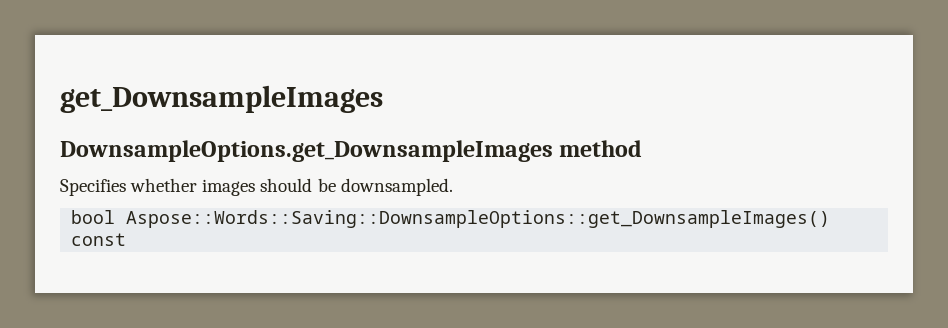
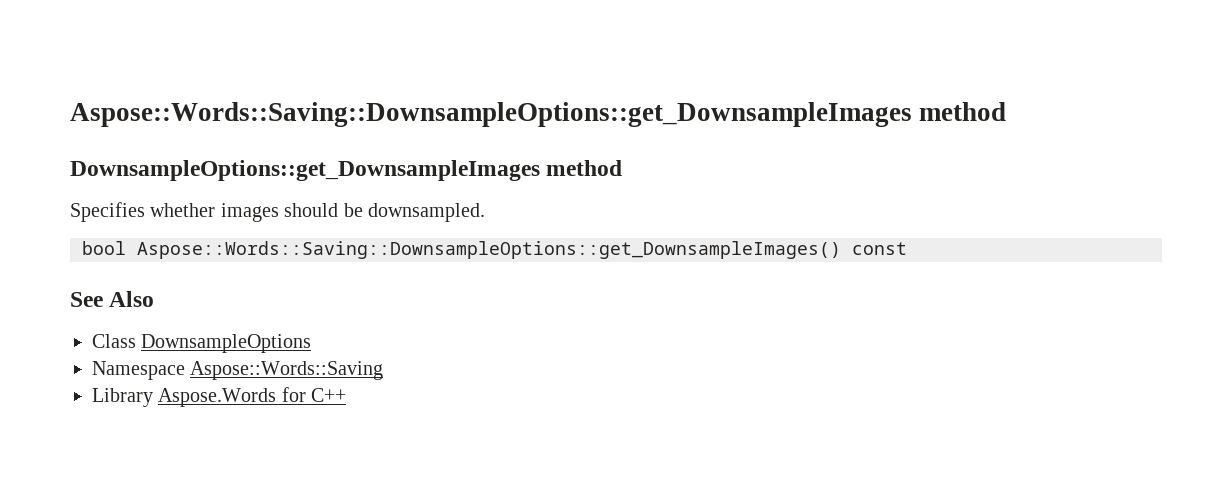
- get_DownsampleImages
- DownsampleOptions.get_DownsampleImages method
+ Aspose::Words::Saving::DownsampleOptions::get_DownsampleImages method
+ DownsampleOptions::get_DownsampleImages method
+ See Also
+ Class DownsampleOptions
+ Namespace Aspose::Words::Saving
+ Library Aspose.Words for C++

